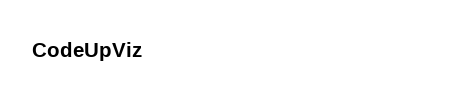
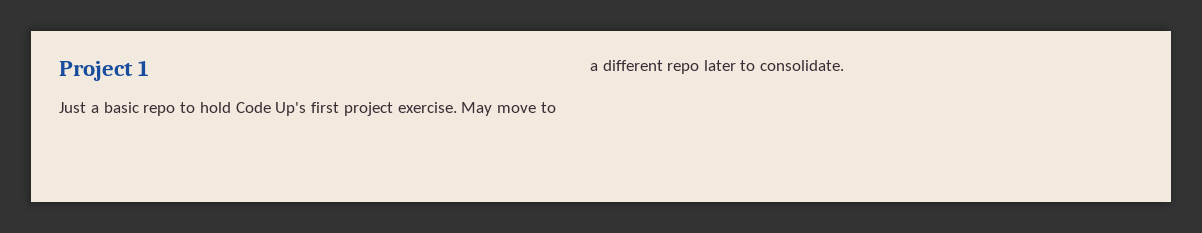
- CodeUpViz
+ Project 1
+ Just a basic repo to hold Code Up's first project exercise. May move to a different repo later to consolidate.

